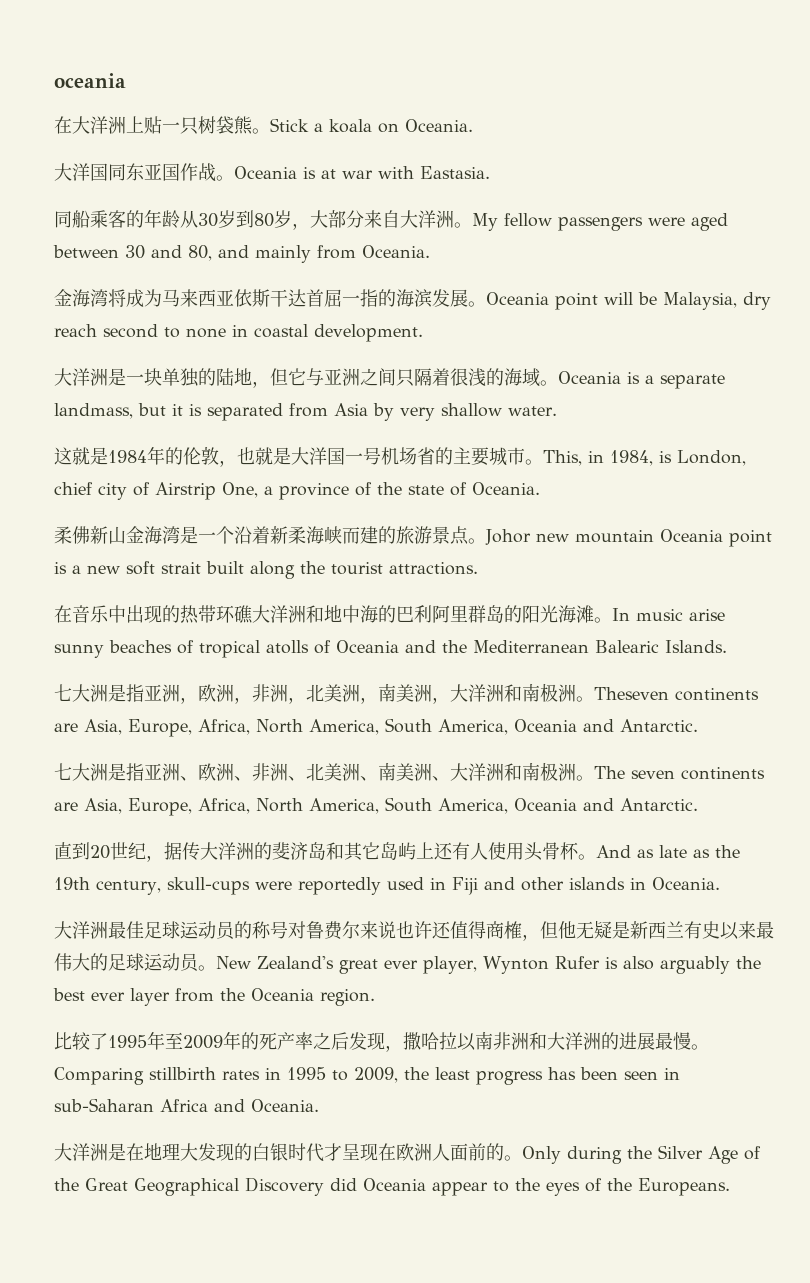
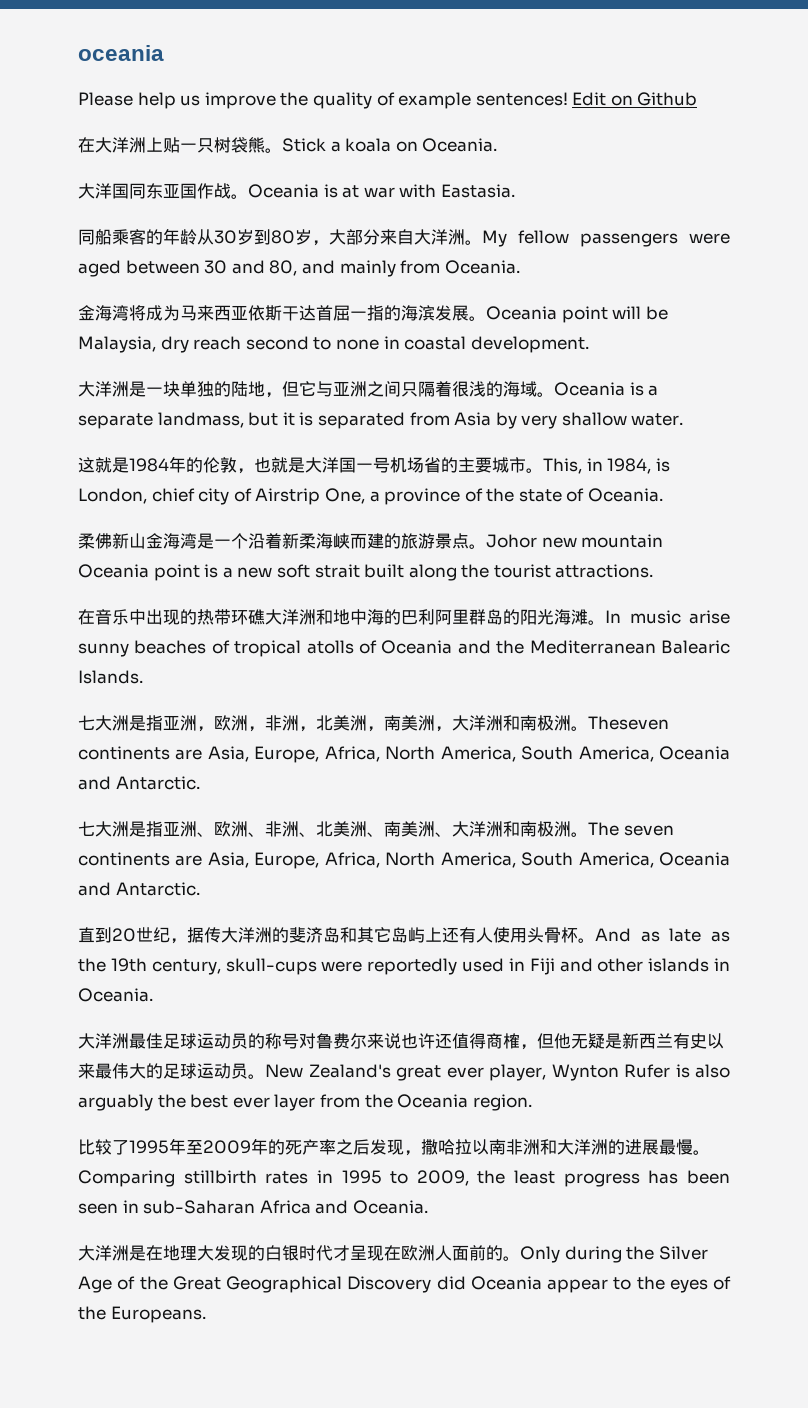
+ Please help us improve the quality of example sentences! Edit on Github

